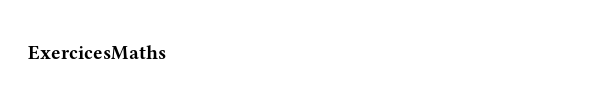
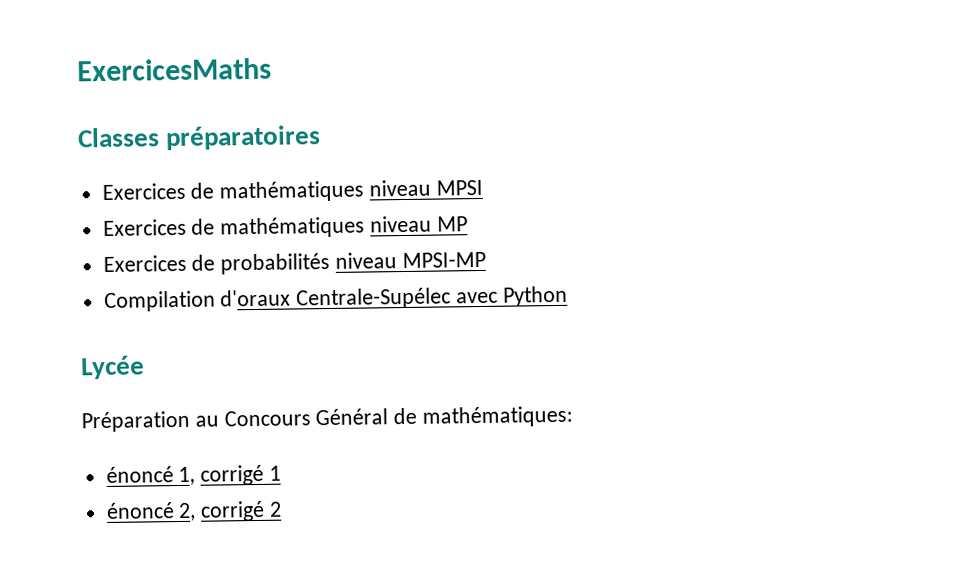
+ Classes préparatoires
+ Exercices de mathématiques niveau MPSI
+ Exercices de mathématiques niveau MP
+ Exercices de probabilités niveau MPSI-MP
+ Compilation d'oraux Centrale-Supélec avec Python
+ Lycée
+ Préparation au Concours Général de mathématiques:
+ énoncé 1, corrigé 1
+ énoncé 2, corrigé 2

